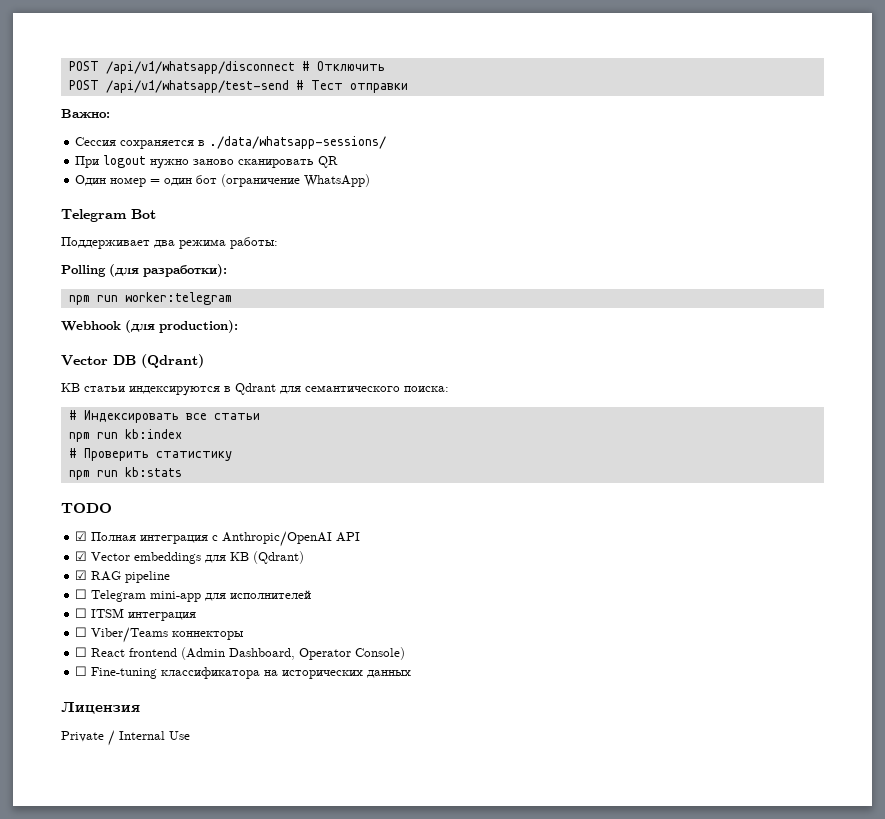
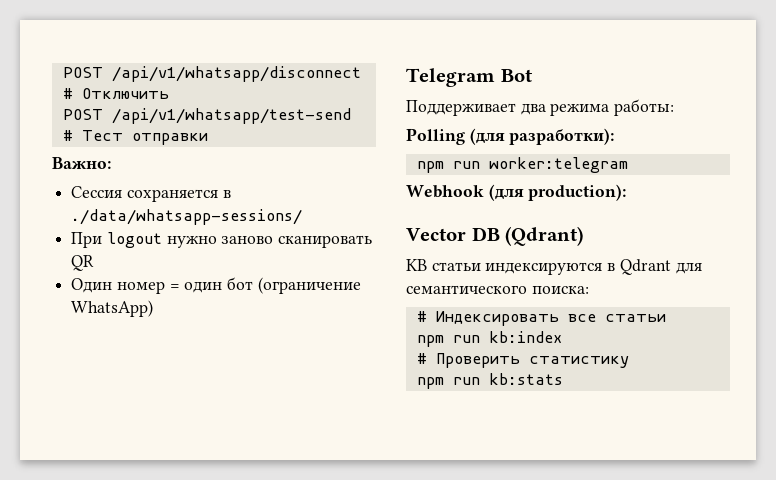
- TODO
- ☑ Полная интеграция с Anthropic/OpenAI API
- ☑ Vector embeddings для KB (Qdrant)
- ☑ RAG pipeline
- ☐ Telegram mini-app для исполнителей
- ☐ ITSM интеграция
- ☐ Viber/Teams коннекторы
- ☐ React frontend (Admin Dashboard, Operator Console)
- ☐ Fine-tuning классификатора на исторических данных
- Лицензия
- Private / Internal Use

